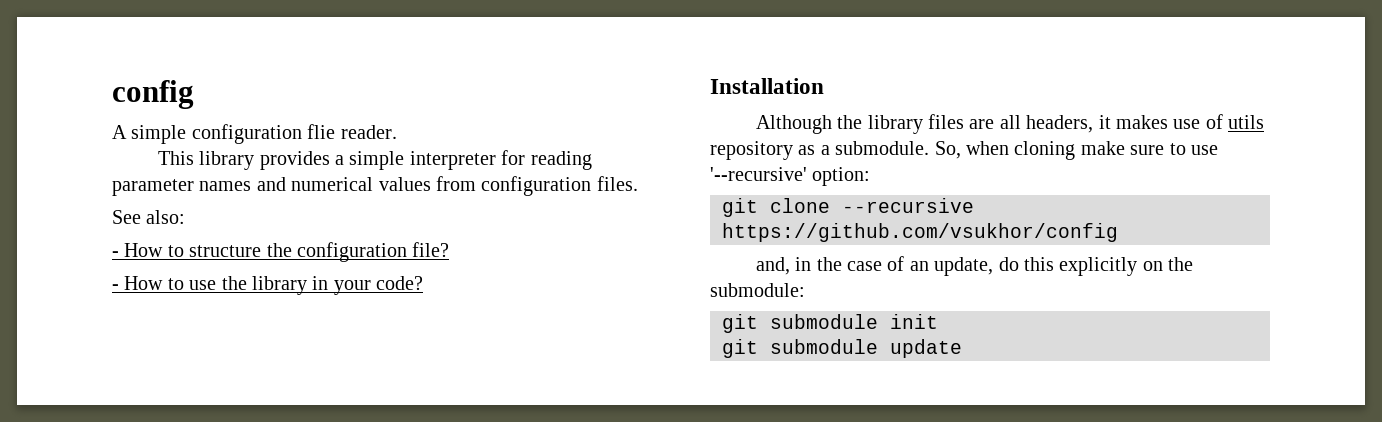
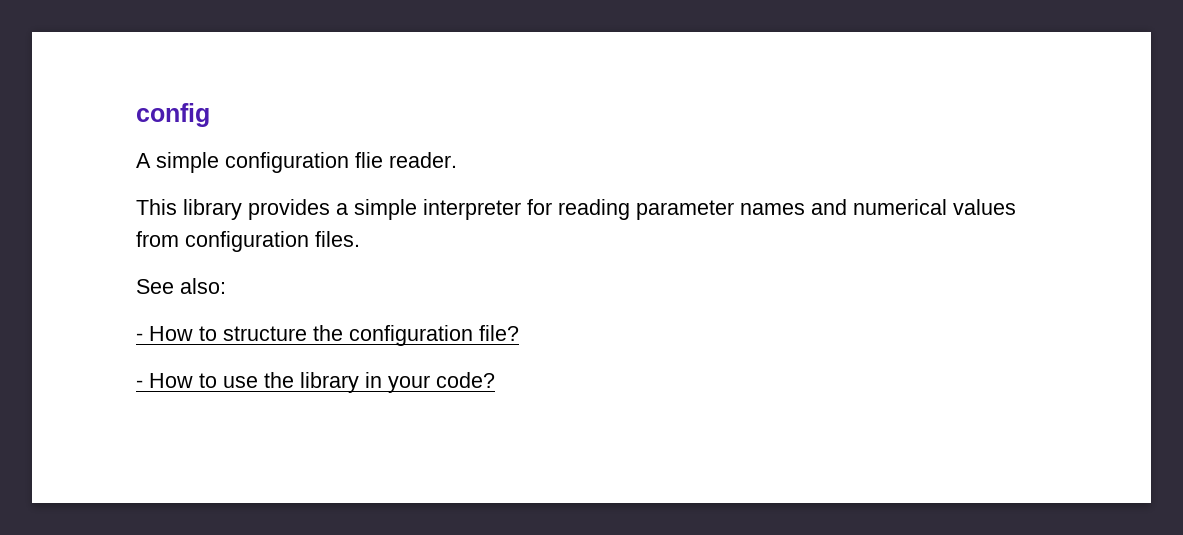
- Installation
- Although the library files are all headers, it makes use of utils repository as a submodule. So, when cloning make sure to use '--recursive' option:
- git clone --recursive https://github.com/vsukhor/config
- and, in the case of an update, do this explicitly on the submodule:
- git submodule init
- git submodule update

